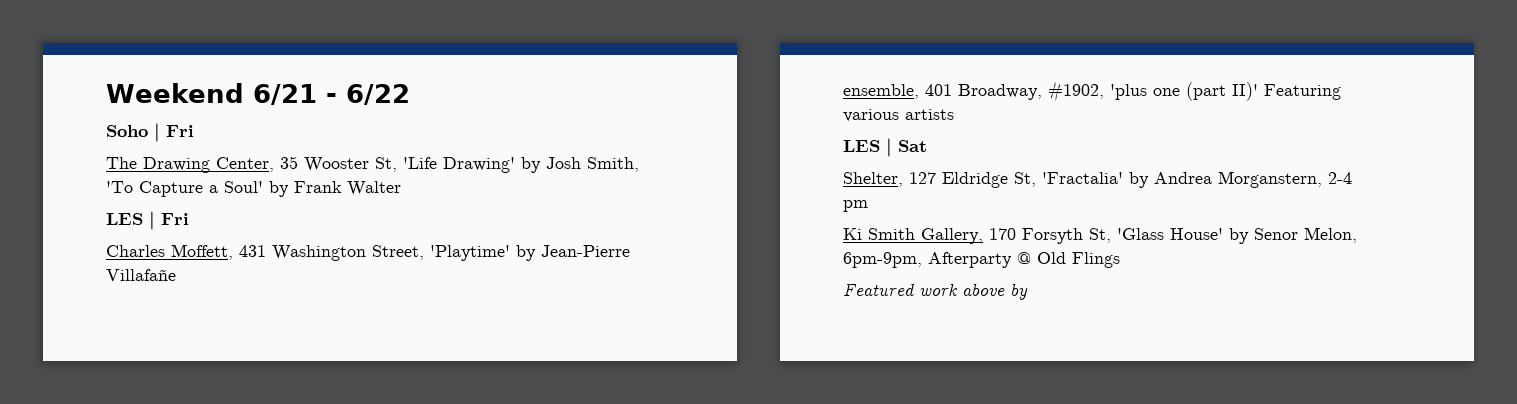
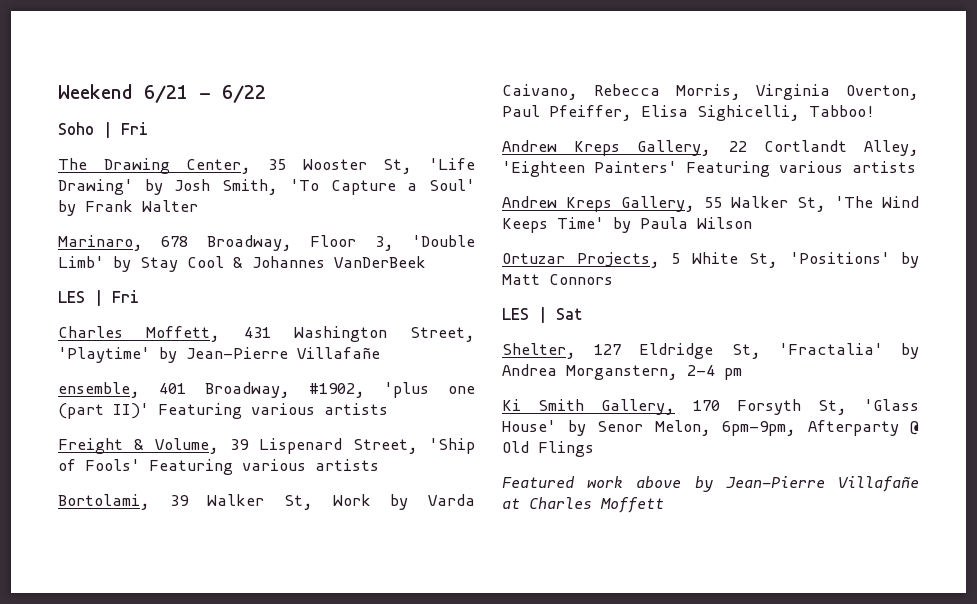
+ Marinaro, 678 Broadway, Floor 3, 'Double Limb' by Stay Cool & Johannes VanDerBeek
+ Freight & Volume, 39 Lispenard Street, 'Ship of Fools' Featuring various artists
+ Bortolami, 39 Walker St, Work by Varda Caivano, Rebecca Morris, Virginia Overton, Paul Pfeiffer, Elisa Sighicelli, Tabboo!
+ Andrew Kreps Gallery, 22 Cortlandt Alley, 'Eighteen Painters' Featuring various artists
+ Andrew Kreps Gallery, 55 Walker St, 'The Wind Keeps Time' by Paula Wilson
+ Ortuzar Projects, 5 White St, 'Positions' by Matt Connors
- Featured work above by
+ Featured work above by Jean-Pierre Villafañe at Charles Moffett

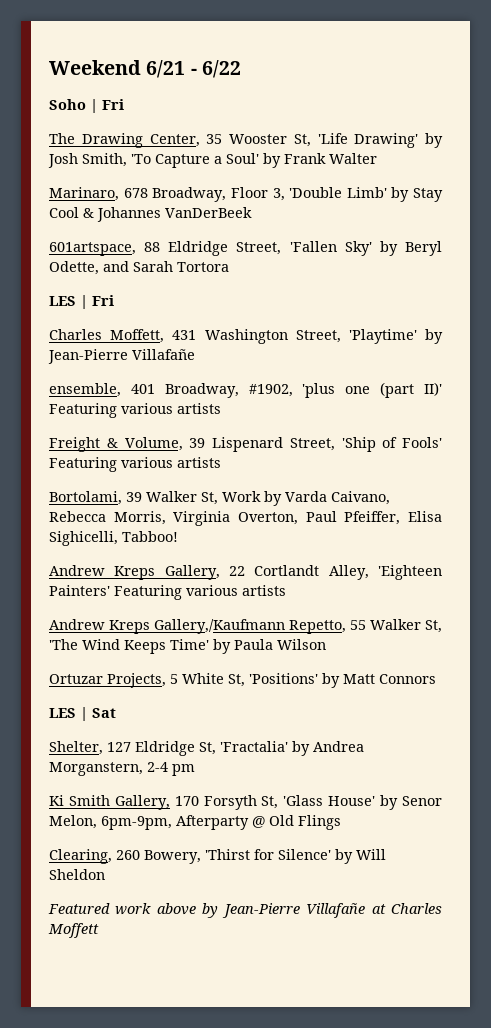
+ 601artspace, 88 Eldridge Street, 'Fallen Sky' by Beryl Odette, and Sarah Tortora
- Andrew Kreps Gallery, 55 Walker St, 'The Wind Keeps Time' by Paula Wilson
+ Andrew Kreps Gallery,/Kaufmann Repetto, 55 Walker St, 'The Wind Keeps Time' by Paula Wilson
+ Clearing, 260 Bowery, 'Thirst for Silence' by Will Sheldon

